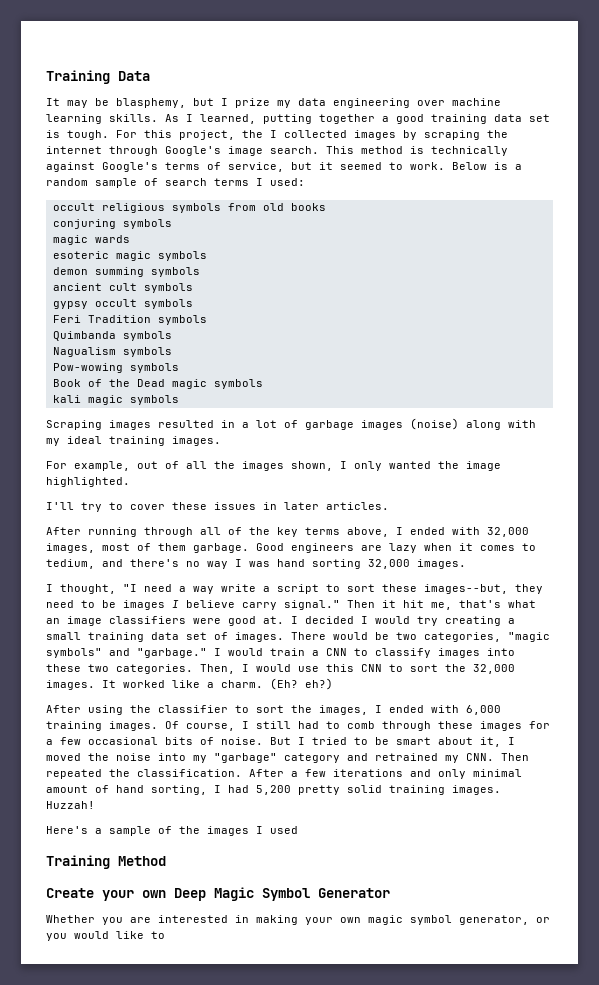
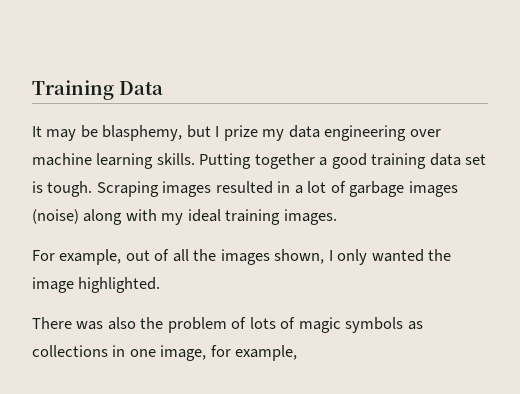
- As I learned, putting together a good training data set is tough. For this project, the I collected images by scraping the internet through Google's image search. This method is technically against Google's terms of service, but it seemed to work. Below is a random sample of search terms I used:
- occult religious symbols from old books
- conjuring symbols
- magic wards
- esoteric magic symbols
- demon summing symbols
- ancient cult symbols
- gypsy occult symbols
- Feri Tradition symbols
- Quimbanda symbols
- Nagualism symbols
- Pow-wowing symbols
- Book of the Dead magic symbols
- kali magic symbols
- Scraping images resulted in a lot of garbage images (noise) along with my ideal training images.
+ Putting together a good training data set is tough. Scraping images resulted in a lot of garbage images (noise) along with my ideal training images.
- I'll try to cover these issues in later articles.
- After running through all of the key terms above, I ended with 32,000 images, most of them garbage. Good engineers are lazy when it comes to tedium, and there's no way I was hand sorting 32,000 images.
- I thought, "I need a way write a script to sort these images--but, they need to be images I believe carry signal." Then it hit me, that's what an image classifiers were good at. I decided I would try creating a small training data set of images. There would be two categories, "magic symbols" and "garbage." I would train a CNN to classify images into these two categories. Then, I would use this CNN to sort the 32,000 images. It worked like a charm. (Eh? eh?)
- After using the classifier to sort the images, I ended with 6,000 training images. Of course, I still had to comb through these images for a few occasional bits of noise. But I tried to be smart about it, I moved the noise into my "garbage" category and retrained my CNN. Then repeated the classification. After a few iterations and only minimal amount of hand sorting, I had 5,200 pretty solid training images. Huzzah!
- Here's a sample of the images I used
- Training Method
- Create your own Deep Magic Symbol Generator
- Whether you are interested in making your own magic symbol generator, or you would like to
+ There was also the problem of lots of magic symbols as collections in one image, for example,

